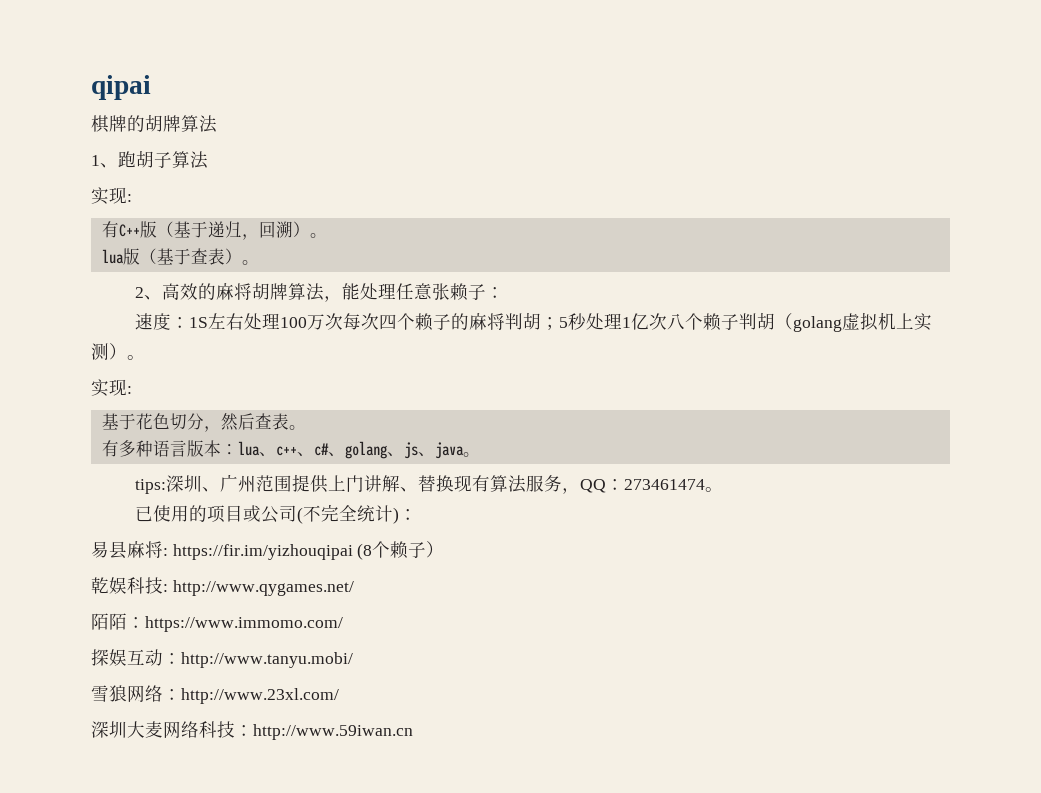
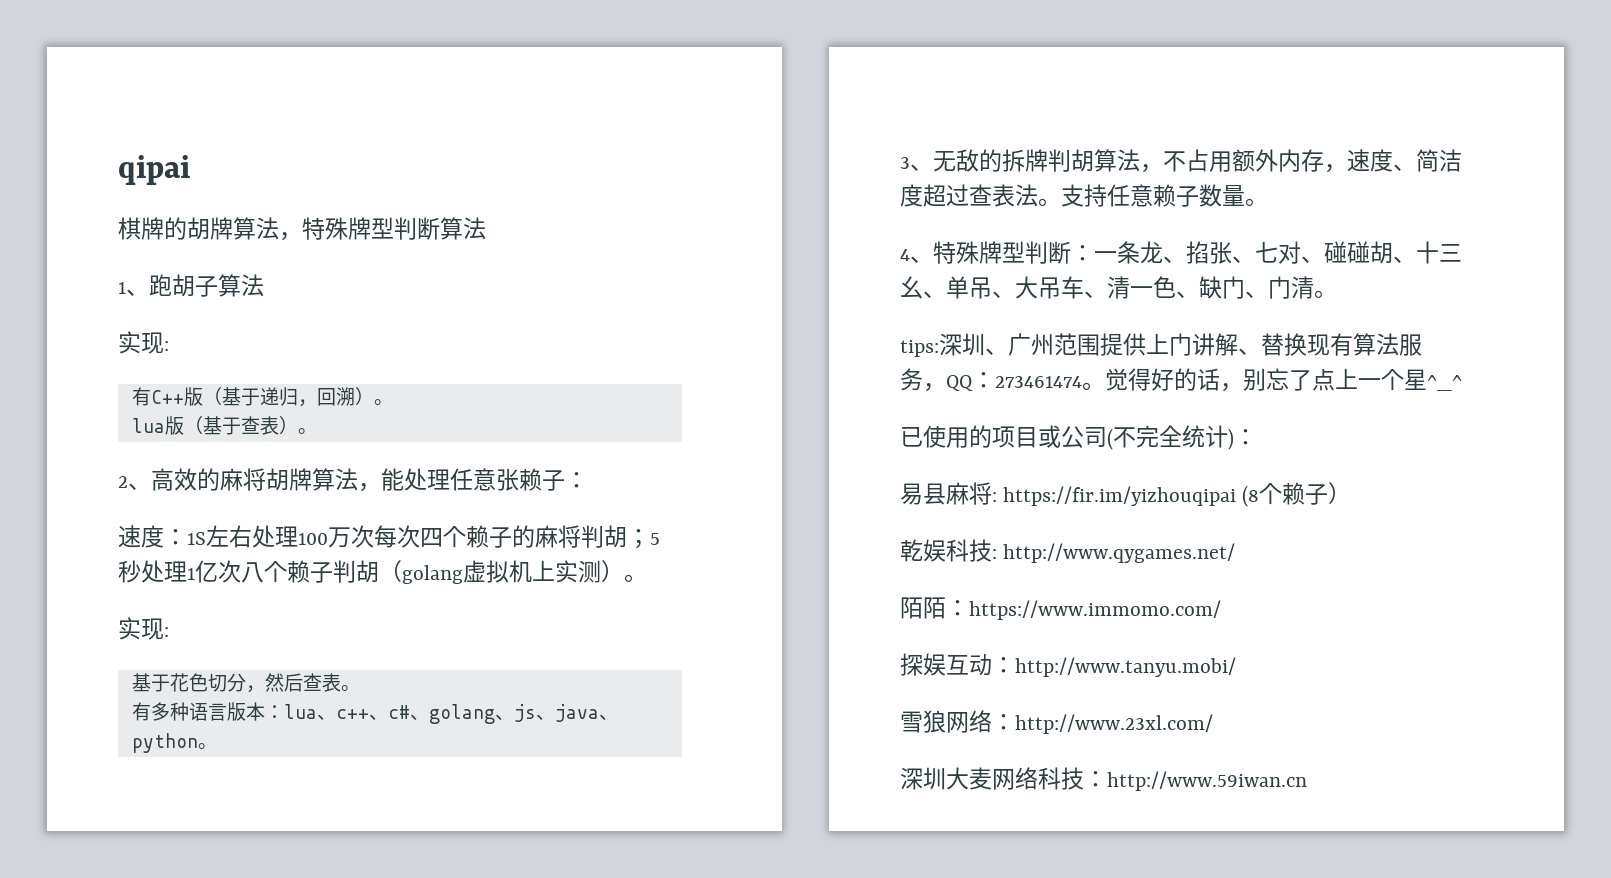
- 棋牌的胡牌算法
+ 棋牌的胡牌算法，特殊牌型判断算法
- 有多种语言版本：lua、c++、c#、golang、js、java。
+ 有多种语言版本：lua、c++、c#、golang、js、java、python。
+ 3、无敌的拆牌判胡算法，不占用额外内存，速度、简洁度超过查表法。支持任意赖子数量。
+ 4、特殊牌型判断：一条龙、掐张、七对、碰碰胡、十三幺、单吊、大吊车、清一色、缺门、门清。
+ 觉得好的话，别忘了点上一个星^_^

